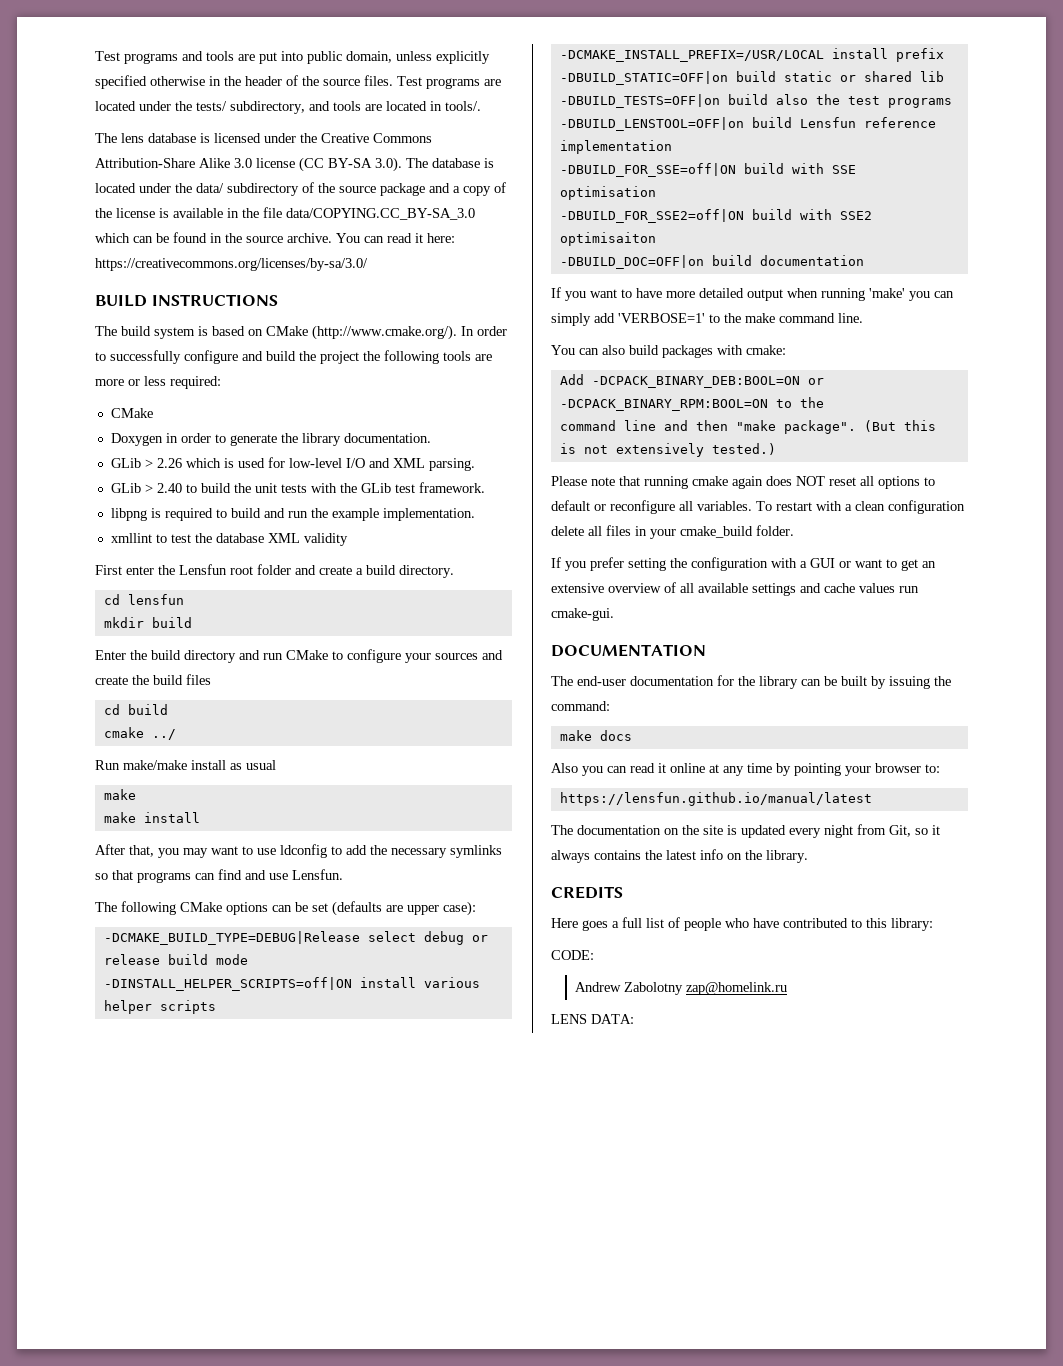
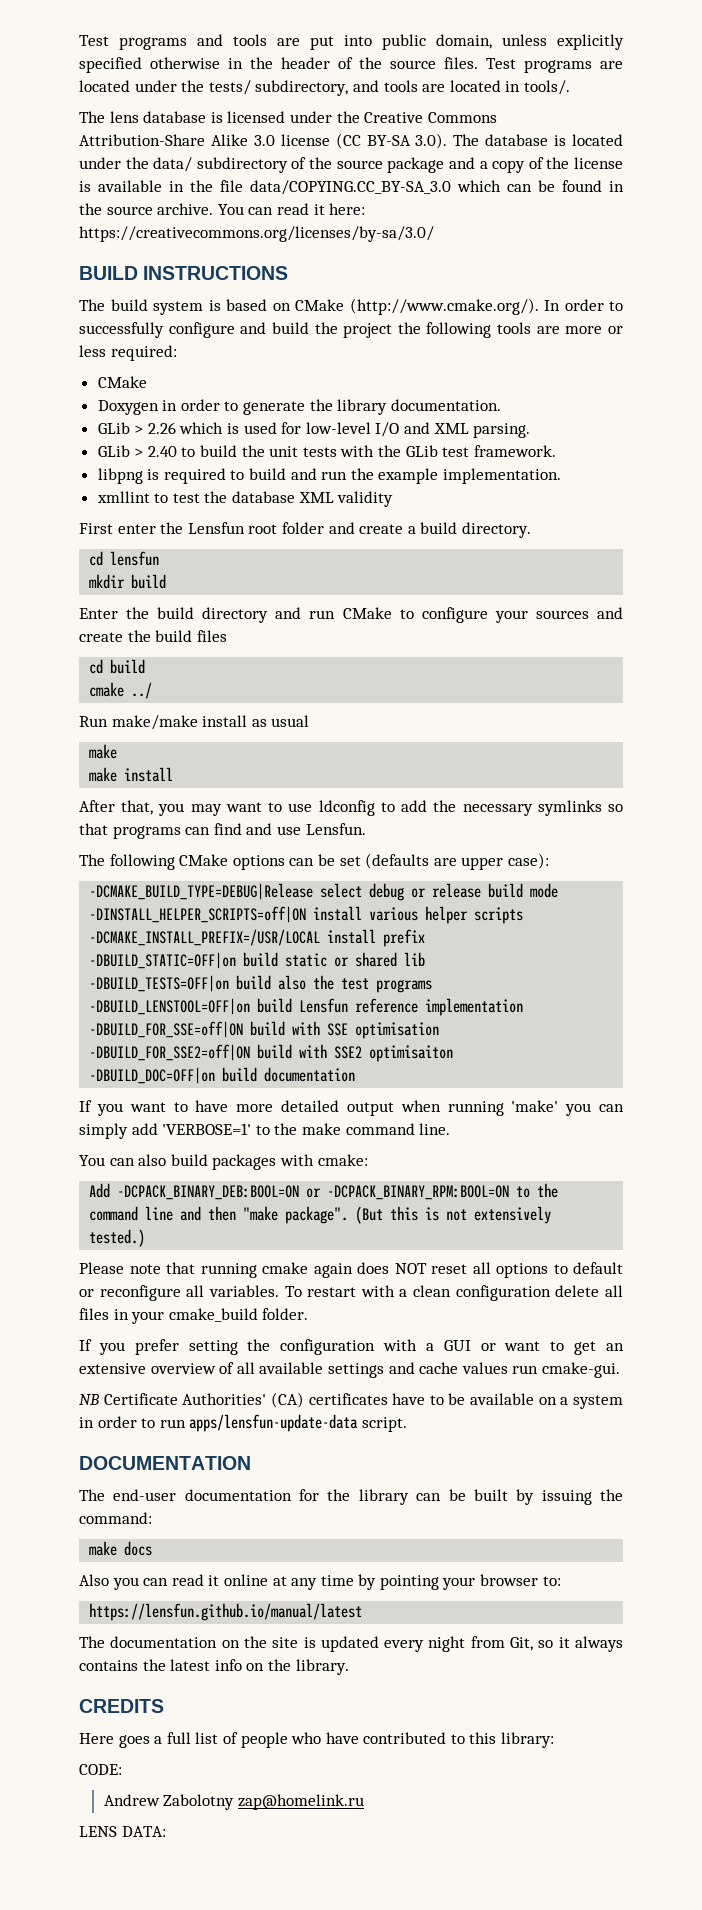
+ NB Certificate Authorities' (CA) certificates have to be available on a system in order to run apps/lensfun-update-data script.

